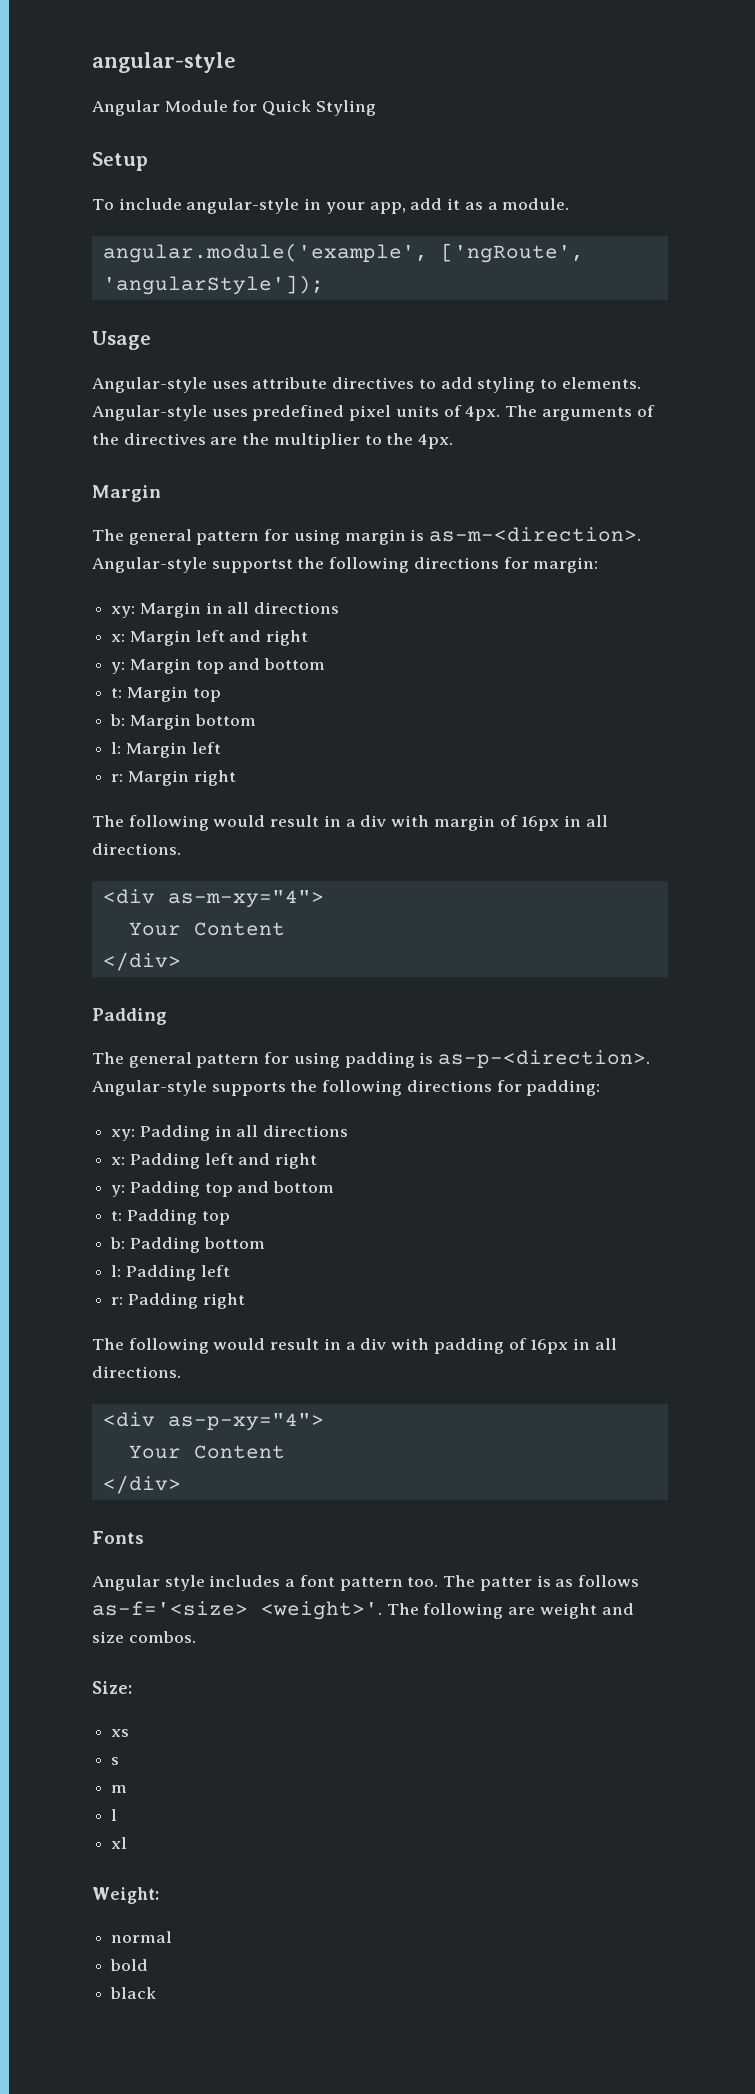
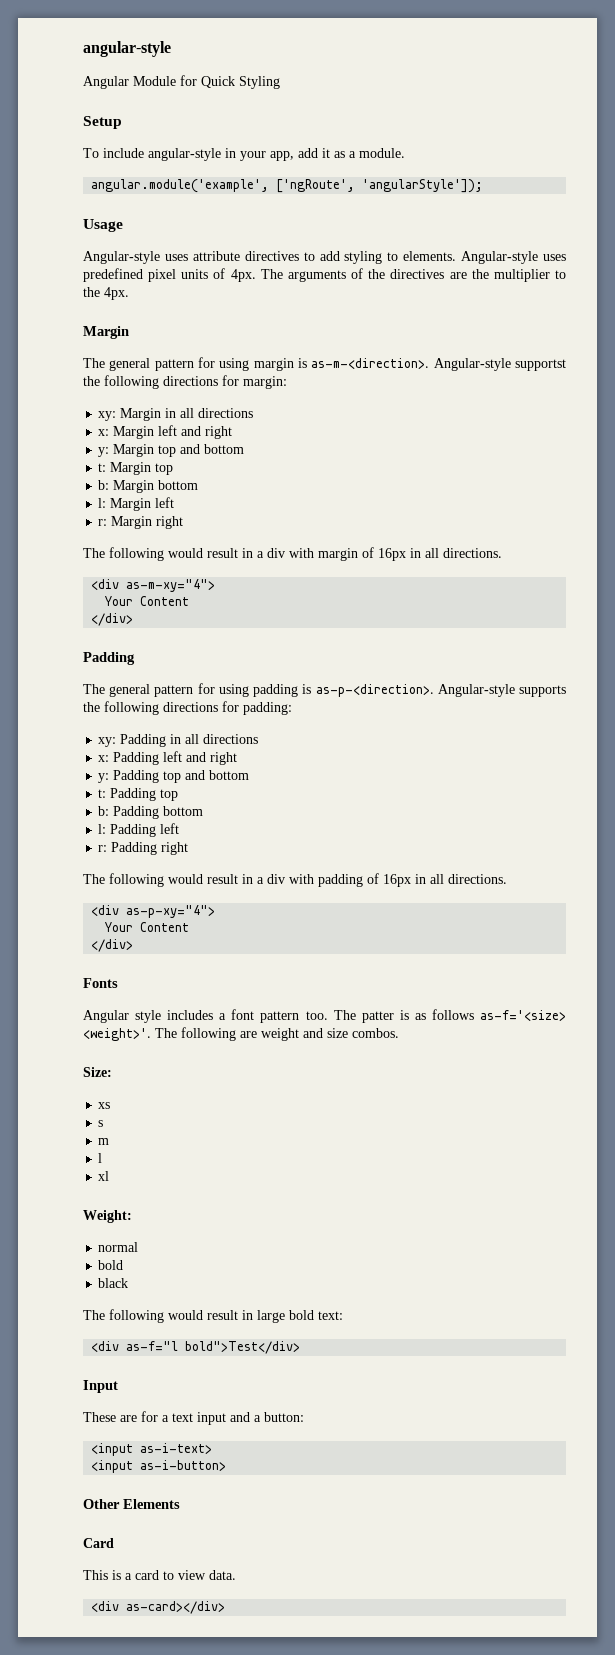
+ The following would result in large bold text:
+ <div as-f="l bold">Test</div>
+ Input
+ These are for a text input and a button:
+ <input as-i-text>
+ <input as-i-button>
+ Other Elements
+ Card
+ This is a card to view data.
+ <div as-card></div>

